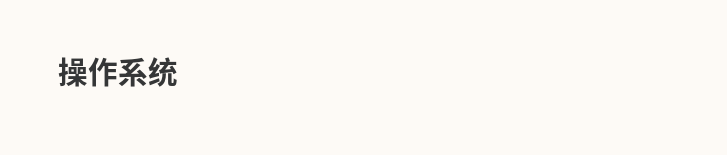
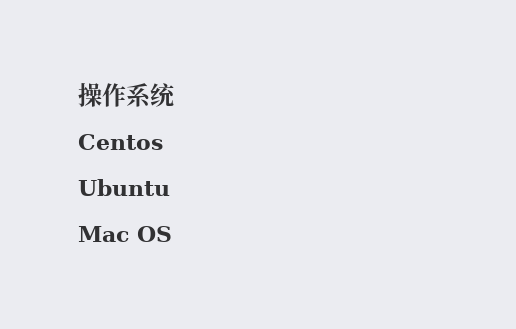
+ Centos
+ Ubuntu
+ Mac OS

